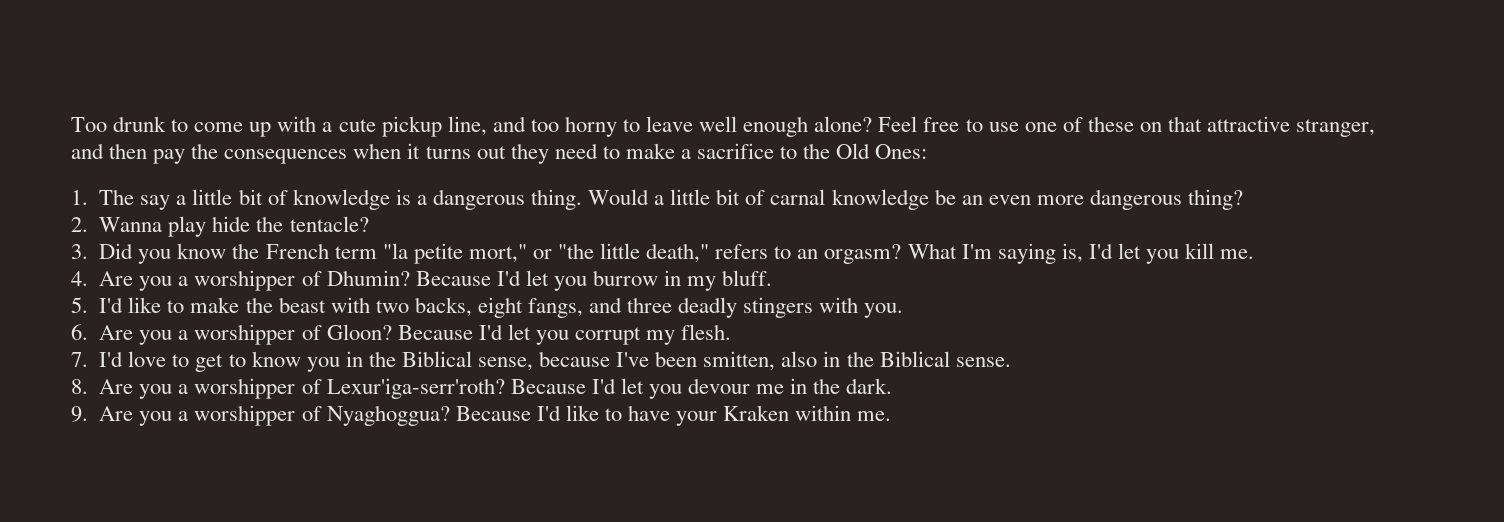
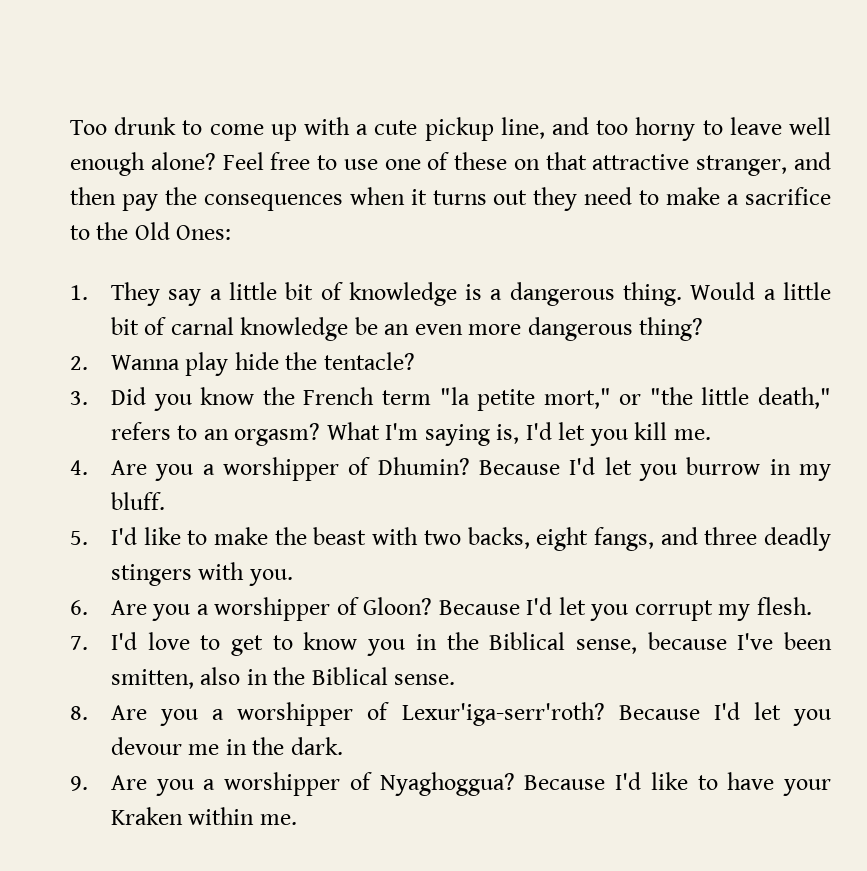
- 1. The say a little bit of knowledge is a dangerous thing.
+ 1. They say a little bit of knowledge is a dangerous thing.

